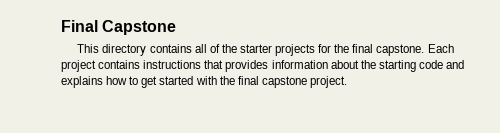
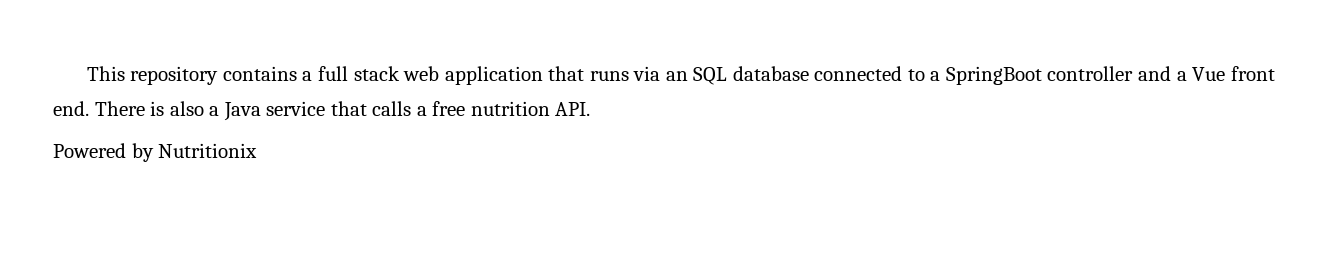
- Final Capstone
- This directory contains all of the starter projects for the final capstone. Each project contains instructions that provides information about the starting code and explains how to get started with the final capstone project.
+ This repository contains a full stack web application that runs via an SQL database connected to a SpringBoot controller and a Vue front end. There is also a Java service that calls a free nutrition API.
+ Powered by Nutritionix

